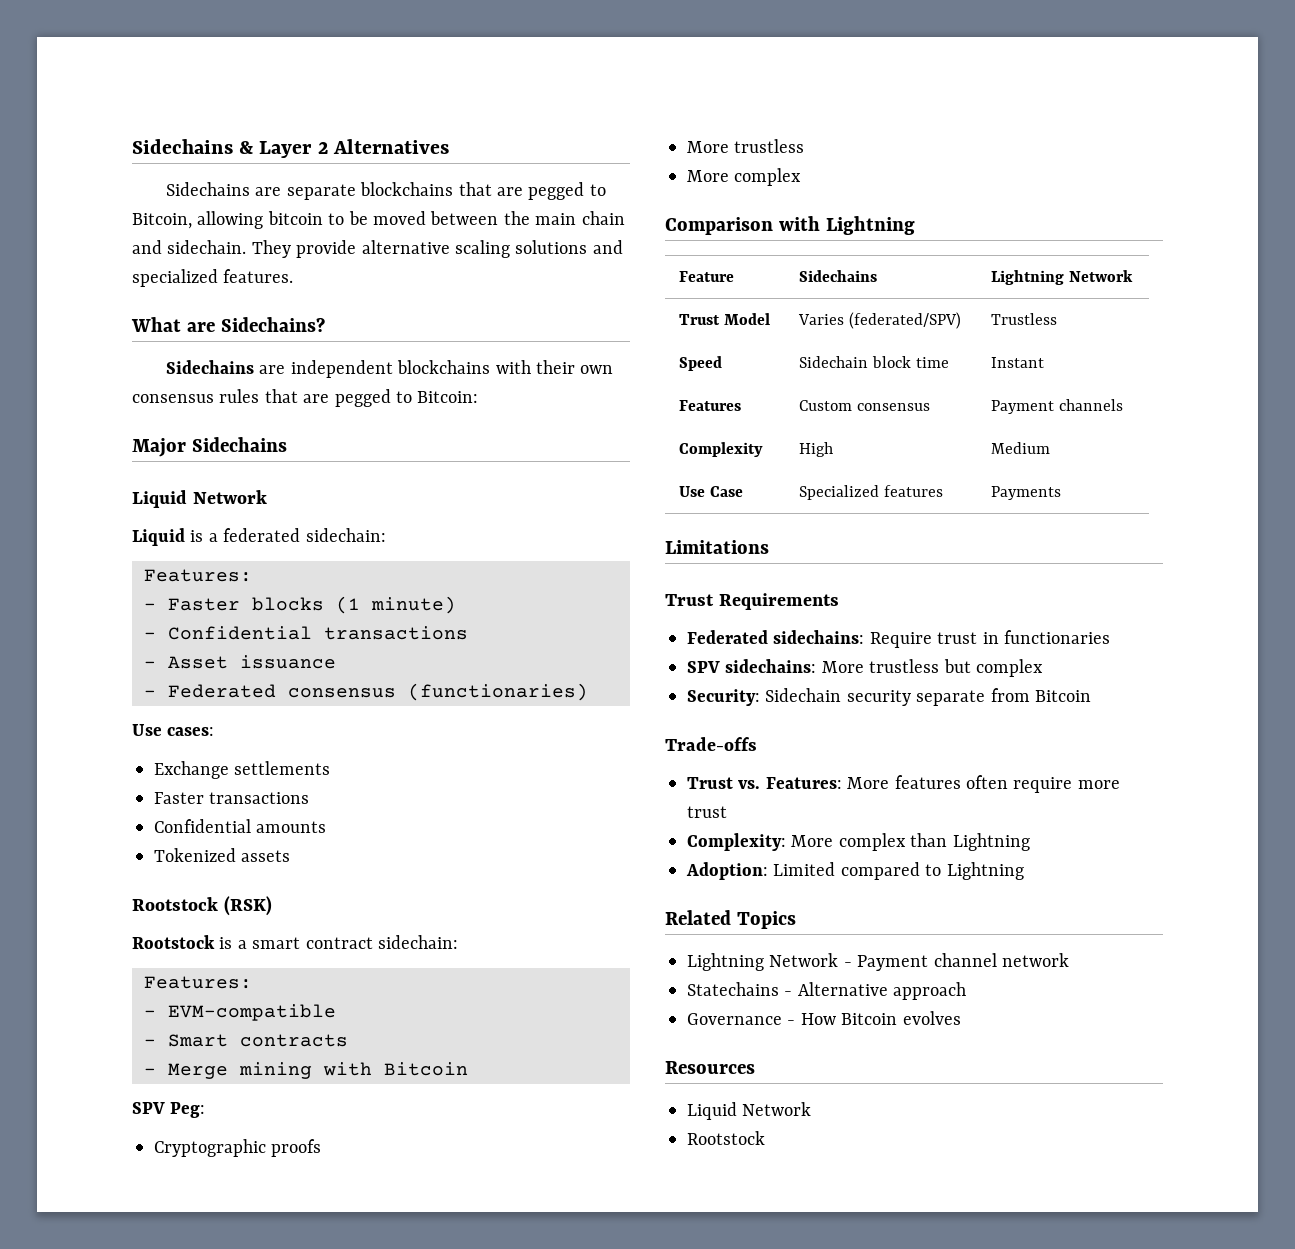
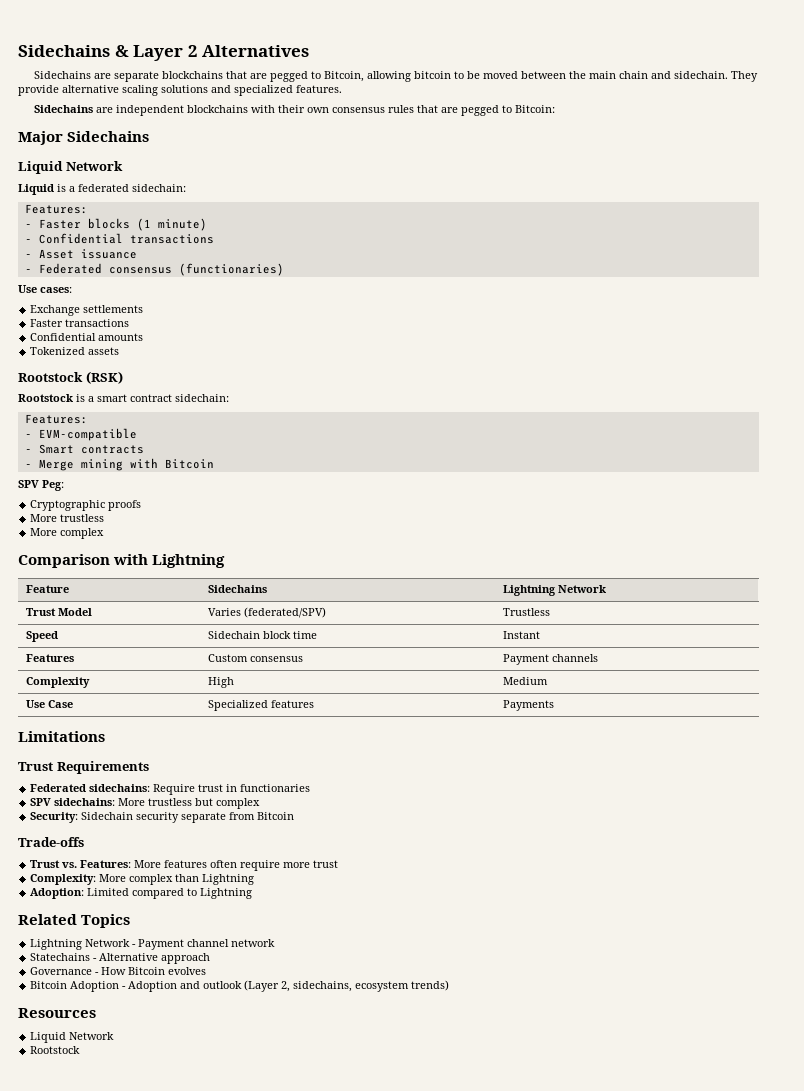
- What are Sidechains?
+ Bitcoin Adoption - Adoption and outlook (Layer 2, sidechains, ecosystem trends)

